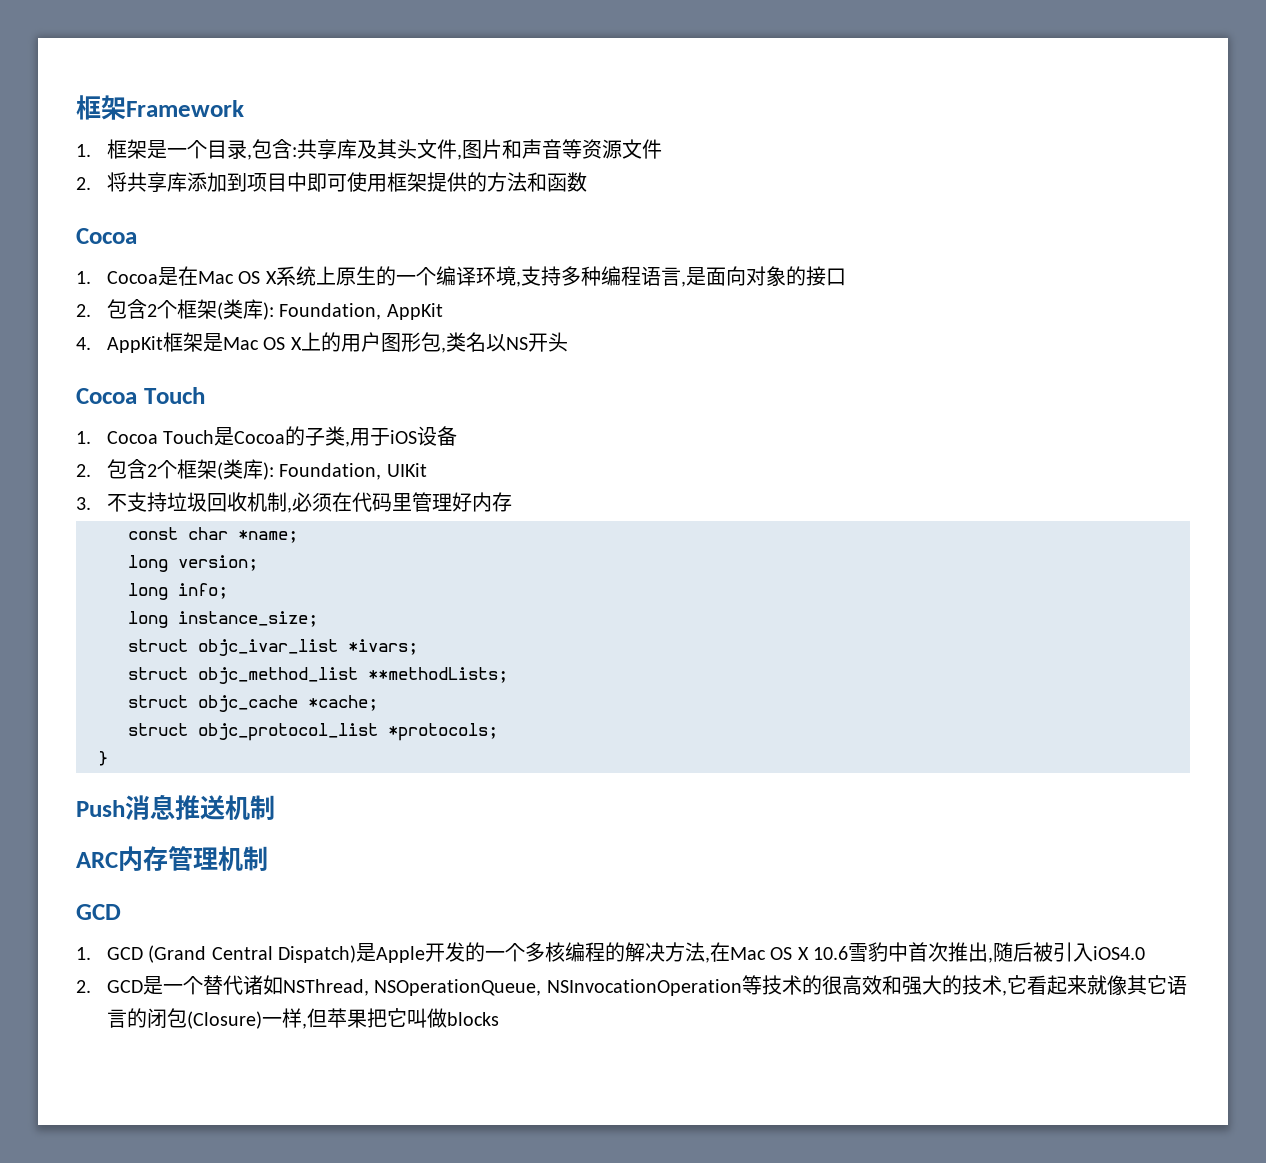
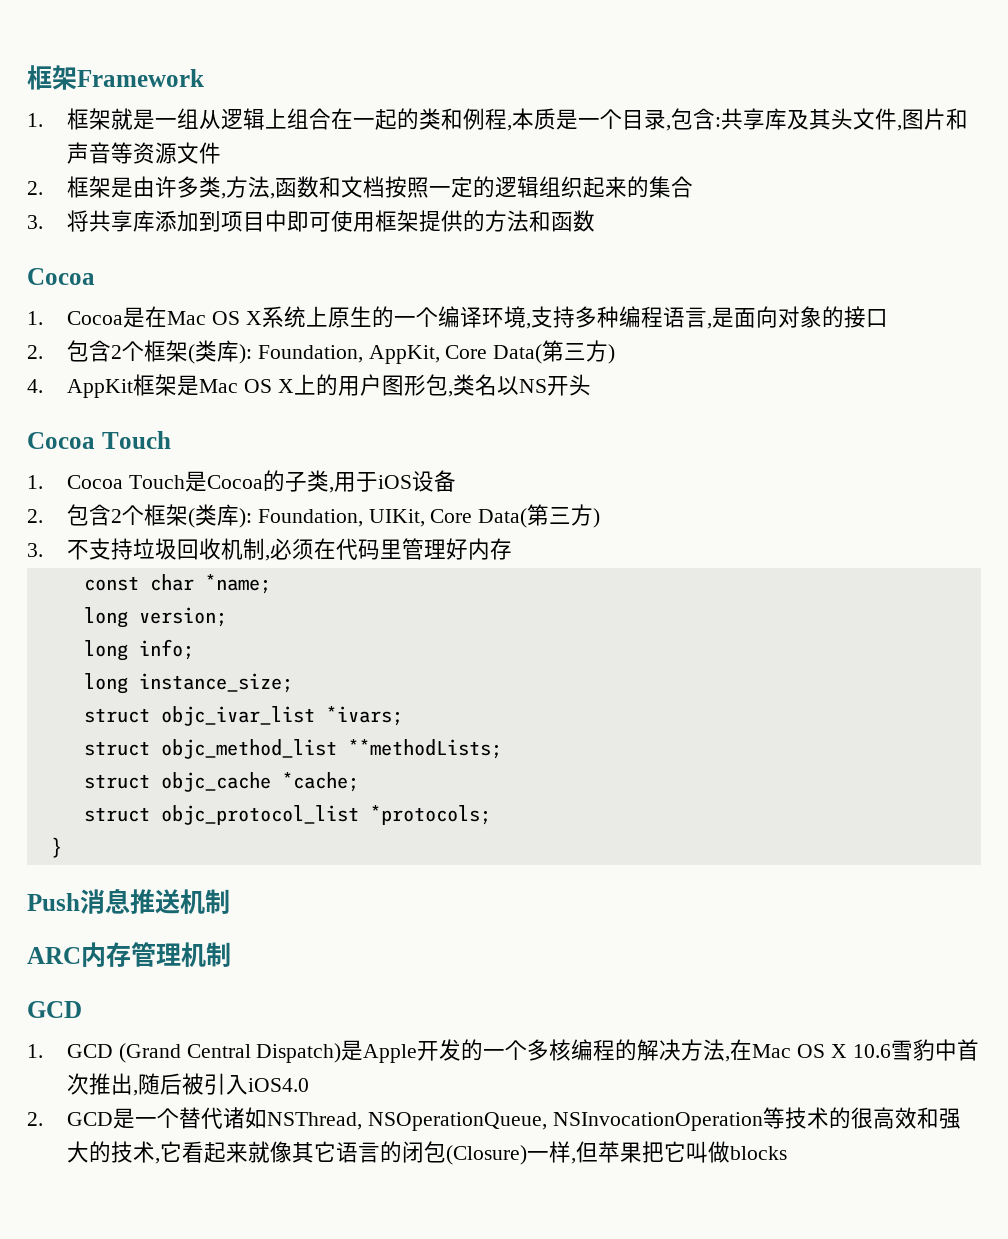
- 1.框架是一个目录,包含:共享库及其头文件,图片和声音等资源文件
+ 1.框架就是一组从逻辑上组合在一起的类和例程,本质是一个目录,包含:共享库及其头文件,图片和声音等资源文件
- 2.将共享库添加到项目中即可使用框架提供的方法和函数
+ 2.框架是由许多类,方法,函数和文档按照一定的逻辑组织起来的集合
+ 3.将共享库添加到项目中即可使用框架提供的方法和函数
- 2.包含2个框架(类库): Foundation, AppKit
+ 2.包含2个框架(类库): Foundation, AppKit, Core Data(第三方)
- 2.包含2个框架(类库): Foundation, UIKit
+ 2.包含2个框架(类库): Foundation, UIKit, Core Data(第三方)

